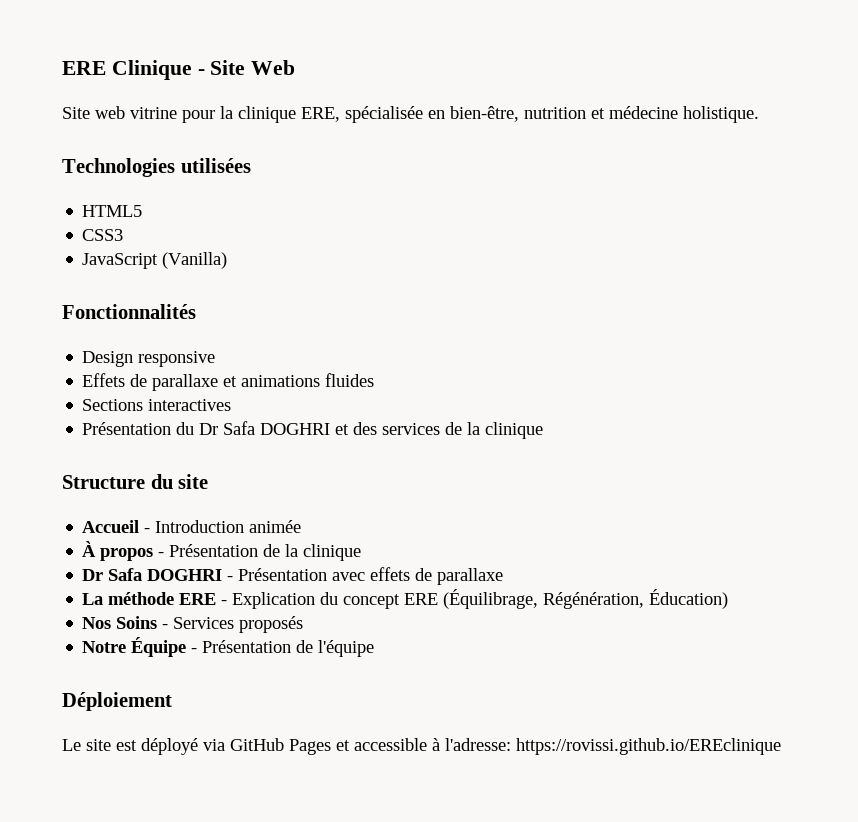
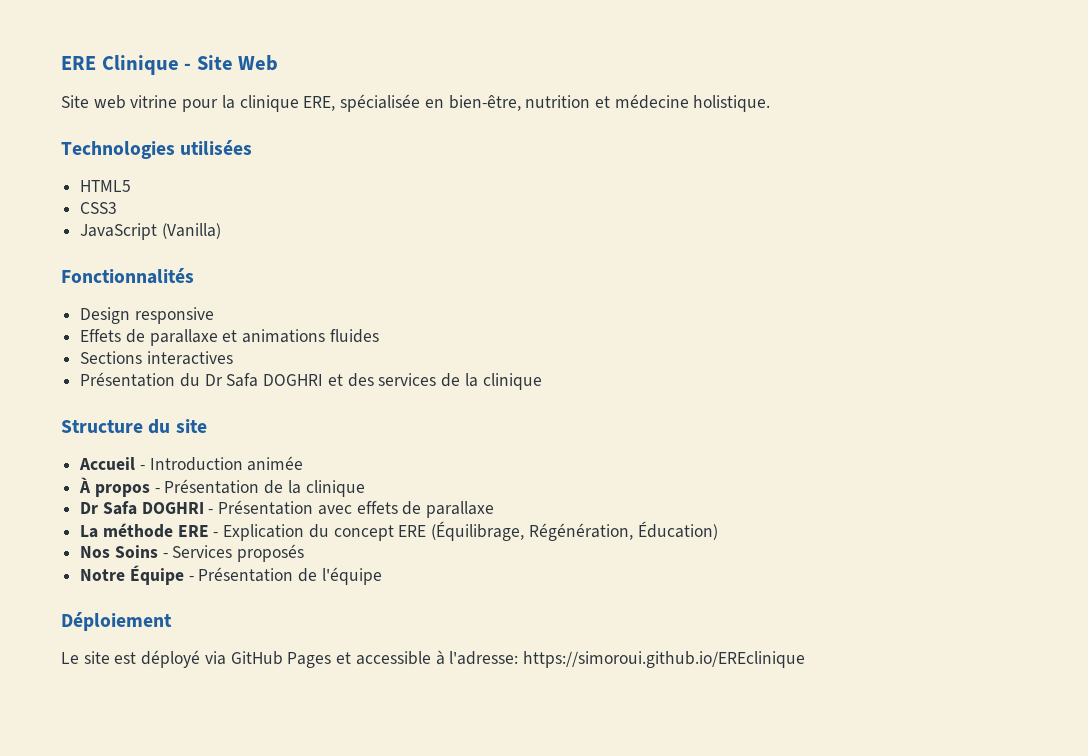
- Le site est déployé via GitHub Pages et accessible à l'adresse: https://rovissi.github.io/EREclinique
+ Le site est déployé via GitHub Pages et accessible à l'adresse: https://simoroui.github.io/EREclinique

